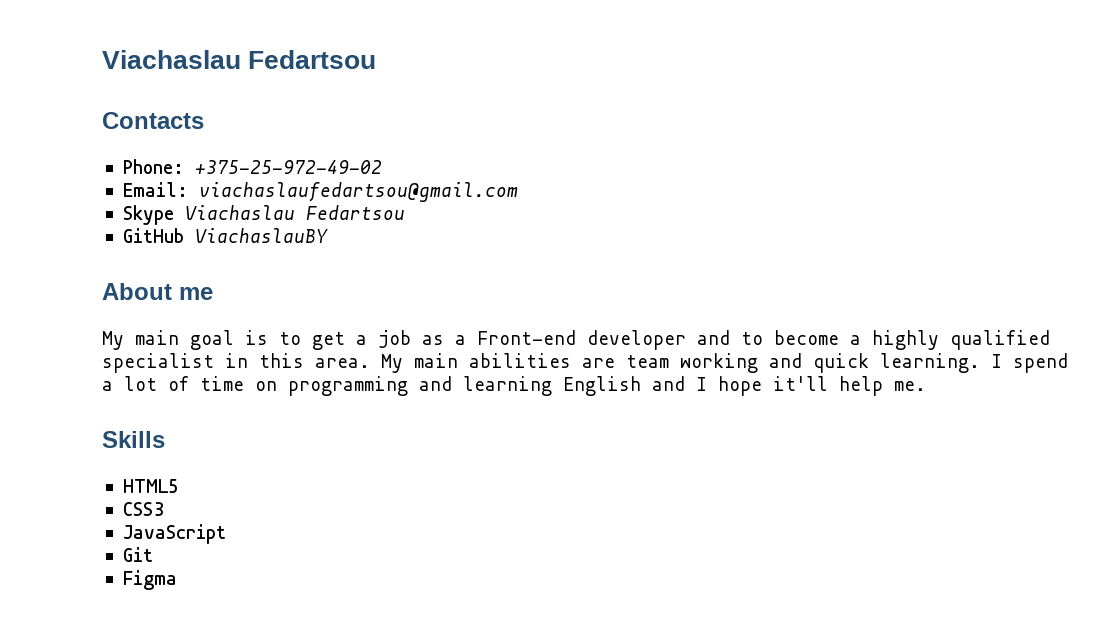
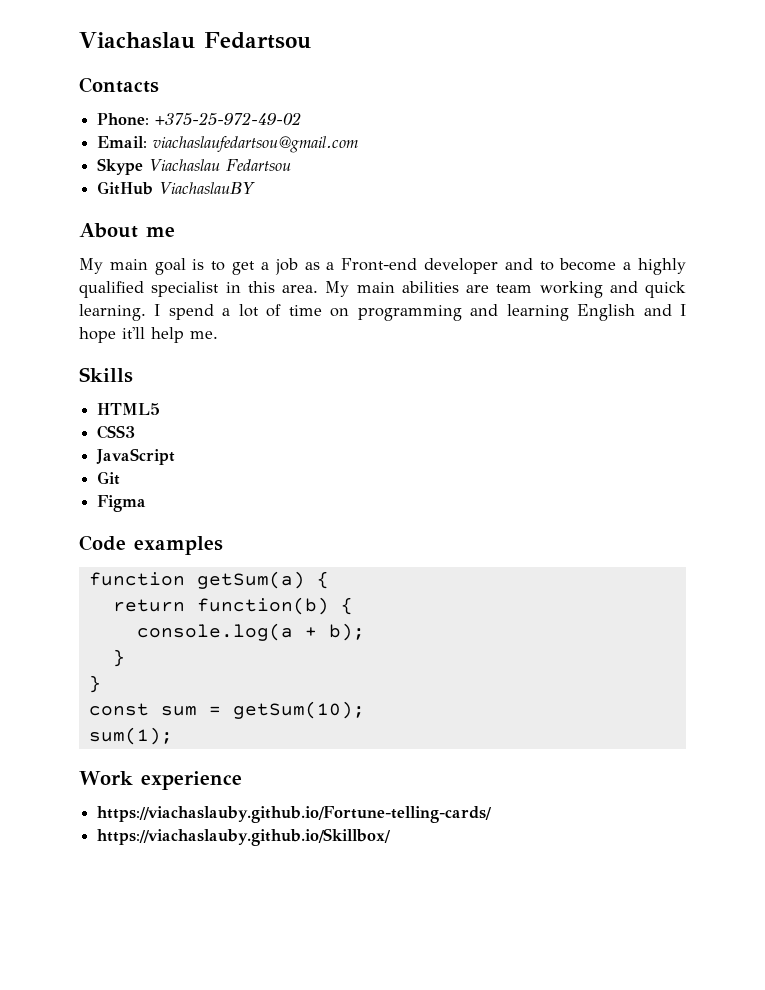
+ Code examples
+ function getSum(a) {
+ return function(b) {
+ console.log(a + b);
+ }
+ }
+ const sum = getSum(10);
+ sum(1);
+ Work experience
+ https://viachaslauby.github.io/Fortune-telling-cards/
+ https://viachaslauby.github.io/Skillbox/

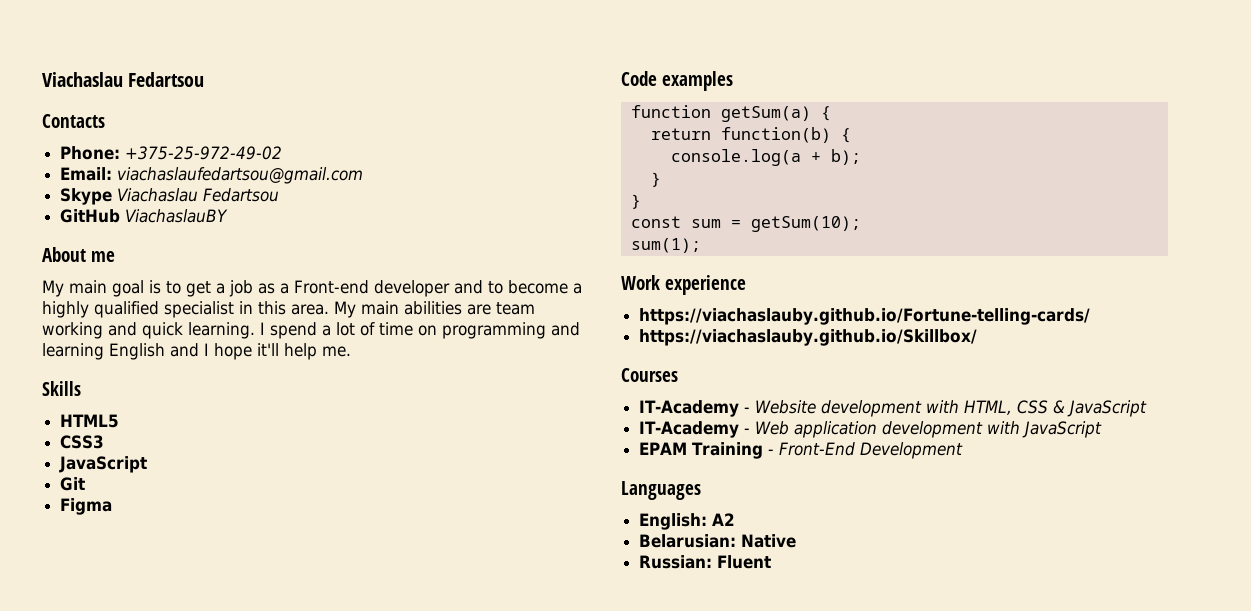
+ Courses
+ IT-Academy - Website development with HTML, CSS & JavaScript
+ IT-Academy - Web application development with JavaScript
+ EPAM Training - Front-End Development
+ Languages
+ English: A2
+ Belarusian: Native
+ Russian: Fluent

